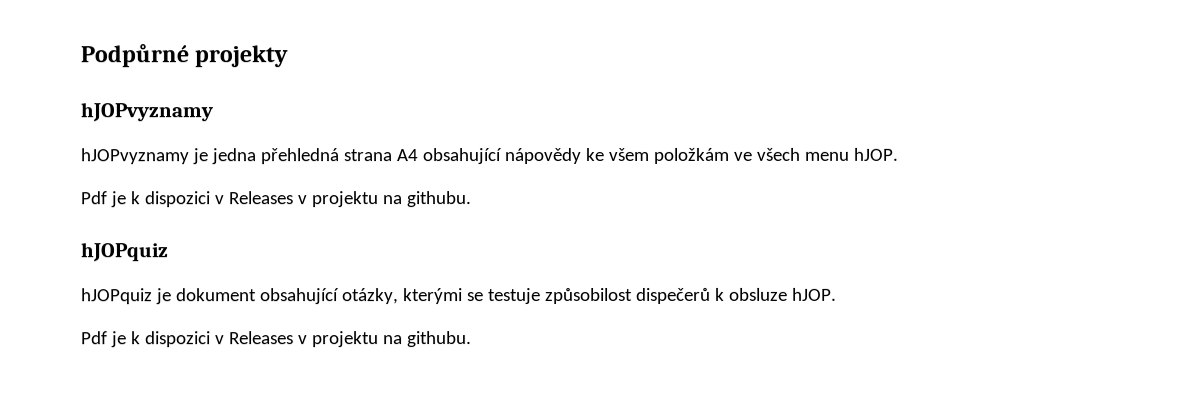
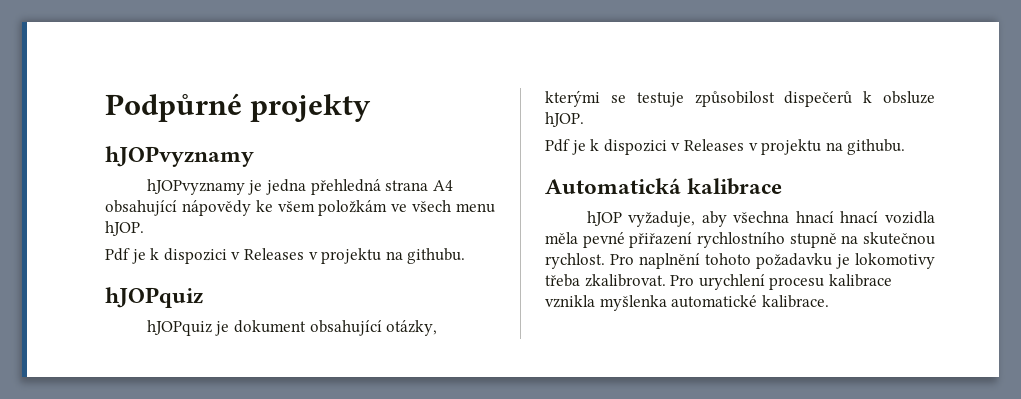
+ Automatická kalibrace
+ hJOP vyžaduje, aby všechna hnací hnací vozidla měla pevné přiřazení rychlostního stupně na skutečnou rychlost. Pro naplnění tohoto požadavku je lokomotivy třeba zkalibrovat. Pro urychlení procesu kalibrace vznikla myšlenka automatické kalibrace.

